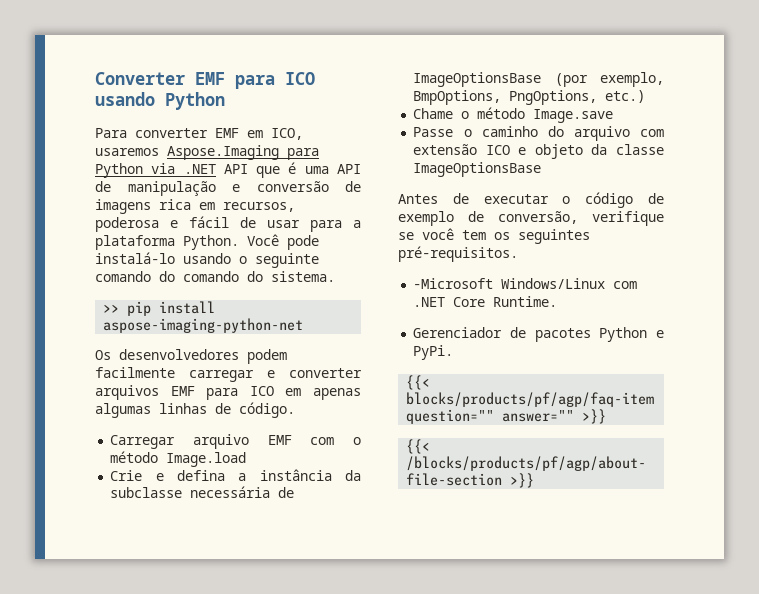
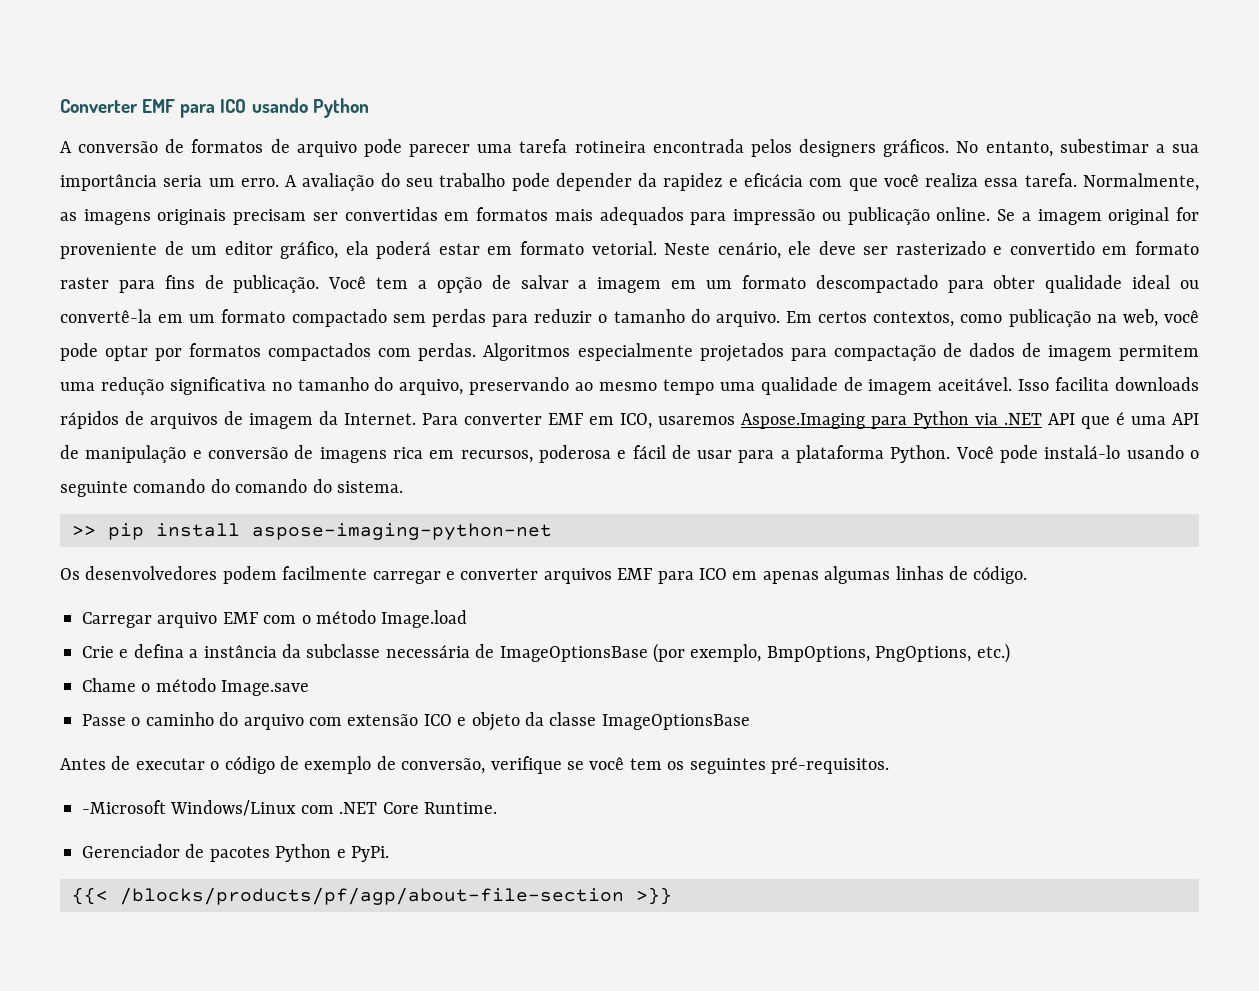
+ A conversão de formatos de arquivo pode parecer uma tarefa rotineira encontrada pelos designers gráficos. No entanto, subestimar a sua importância seria um erro. A avaliação do seu trabalho pode depender da rapidez e eficácia com que você realiza essa tarefa. Normalmente, as imagens originais precisam ser convertidas em formatos mais adequados para impressão ou publicação online. Se a imagem original for proveniente de um editor gráfico, ela poderá estar em formato vetorial. Neste cenário, ele deve ser rasterizado e convertido em formato raster para fins de publicação. Você tem a opção de salvar a imagem em um formato descompactado para obter qualidade ideal ou convertê-la em um formato compactado sem perdas para reduzir o tamanho do arquivo. Em certos contextos, como publicação na web, você pode optar por formatos compactados com perdas. Algoritmos especialmente projetados para compactação de dados de imagem permitem uma redução significativa no tamanho do arquivo, preservando ao mesmo tempo uma qualidade de imagem aceitável. Isso facilita downloads rápidos de arquivos de imagem da Internet.
- {{< blocks/products/pf/agp/faq-item question="" answer="" >}}

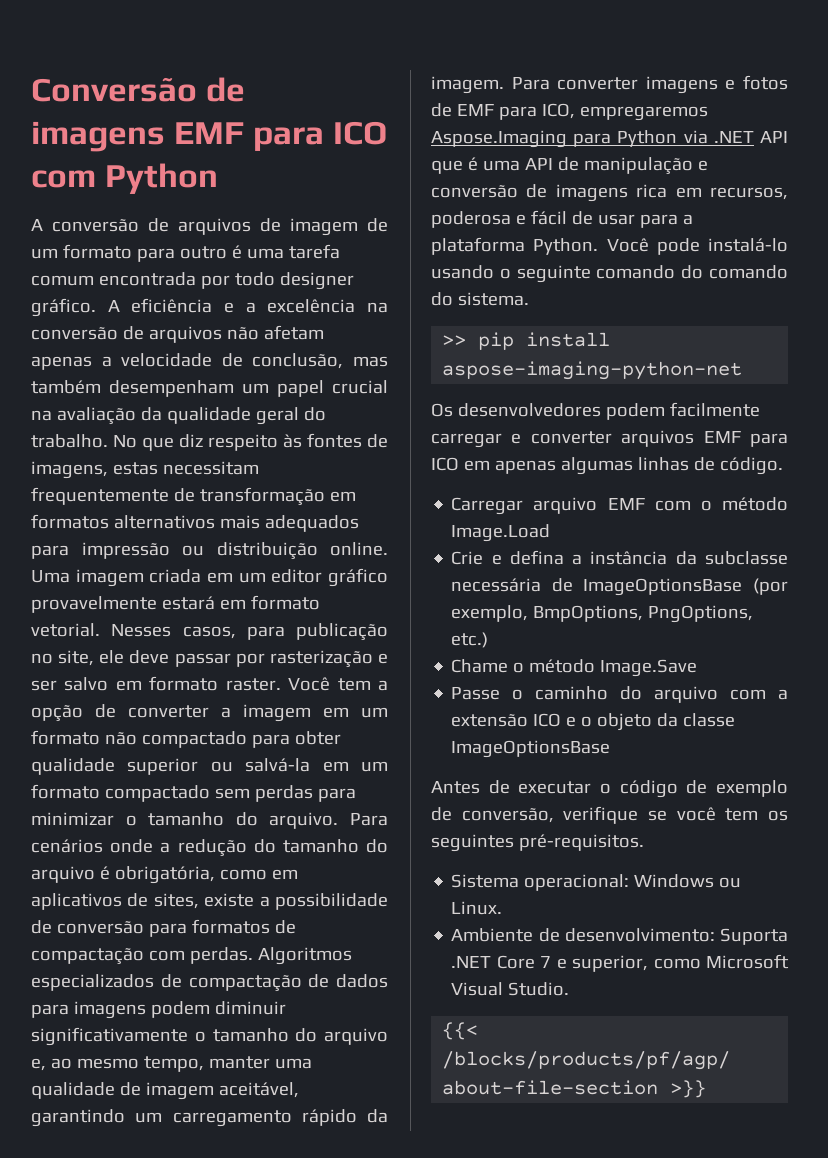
- Converter EMF para ICO usando Python
+ Conversão de imagens EMF para ICO com Python
- A conversão de formatos de arquivo pode parecer uma tarefa rotineira encontrada pelos designers gráficos. No entanto, subestimar a sua importância seria um erro. A avaliação do seu trabalho pode depender da rapidez e eficácia com que você realiza essa tarefa. Normalmente, as imagens originais precisam ser convertidas em formatos mais adequados para impressão ou publicação online. Se a imagem original for proveniente de um editor gráfico, ela poderá estar em formato vetorial. Neste cenário, ele deve ser rasterizado e convertido em formato raster para fins de publicação.
+ A conversão de arquivos de imagem de um formato para outro é uma tarefa comum encontrada por todo designer gráfico. A eficiência e a excelência na conversão de arquivos não afetam apenas a velocidade de conclusão, mas também desempenham um papel crucial na avaliação da qualidade geral do trabalho. No que diz respeito às fontes de imagens, estas necessitam frequentemente de transformação em formatos alternativos mais adequados para impressão ou distribuição online. Uma imagem criada em um editor gráfico provavelmente estará em formato vetorial. Nesses casos, para publicação no site, ele deve passar por rasterização e ser salvo em formato raster.
- Você tem a opção de salvar a imagem em um formato descompactado para obter qualidade ideal ou convertê-la em um formato compactado sem perdas para reduzir o tamanho do arquivo.
+ Você tem a opção de converter a imagem em um formato não compactado para obter qualidade superior ou salvá-la em um formato compactado sem perdas para minimizar o tamanho do arquivo.
- Em certos contextos, como publicação na web, você pode optar por formatos compactados com perdas. Algoritmos especialmente projetados para compactação de dados de imagem permitem uma redução significativa no tamanho do arquivo, preservando ao mesmo tempo uma qualidade de imagem aceitável. Isso facilita downloads rápidos de arquivos de imagem da Internet. Para converter EMF em ICO, usaremos Aspose.Imaging para Python via .NET API que é uma API de manipulação e conversão de imagens rica em recursos, poderosa e fácil de usar para a plataforma Python.
+ Para cenários onde a redução do tamanho do arquivo é obrigatória, como em aplicativos de sites, existe a possibilidade de conversão para formatos de compactação com perdas. Algoritmos especializados de compactação de dados para imagens podem diminuir significativamente o tamanho do arquivo e, ao mesmo tempo, manter uma qualidade de imagem aceitável, garantindo um carregamento rápido da imagem. Para converter imagens e fotos de EMF para ICO, empregaremos Aspose.Imaging para Python via .NET API que é uma API de manipulação e conversão de imagens rica em recursos, poderosa e fácil de usar para a plataforma Python.
- Carregar arquivo EMF com o método Image.load
+ Carregar arquivo EMF com o método Image.Load
- Chame o método Image.save
+ Chame o método Image.Save
- Passe o caminho do arquivo com extensão ICO e objeto da classe ImageOptionsBase
+ Passe o caminho do arquivo com a extensão ICO e o objeto da classe ImageOptionsBase
- -Microsoft Windows/Linux com .NET Core Runtime.
- Gerenciador de pacotes Python e PyPi.
+ Sistema operacional: Windows ou Linux.
+ Ambiente de desenvolvimento: Suporta .NET Core 7 e superior, como Microsoft Visual Studio.

